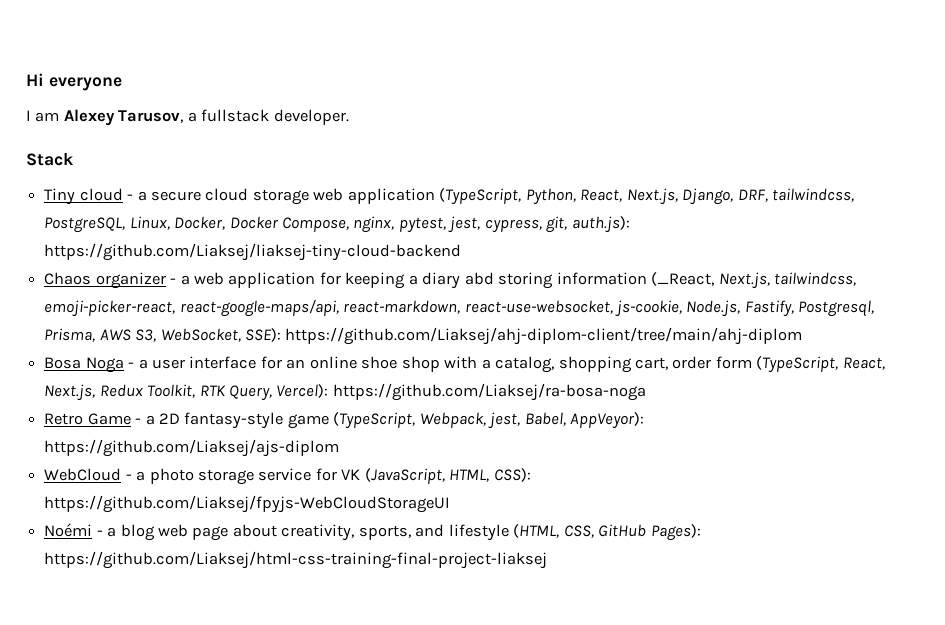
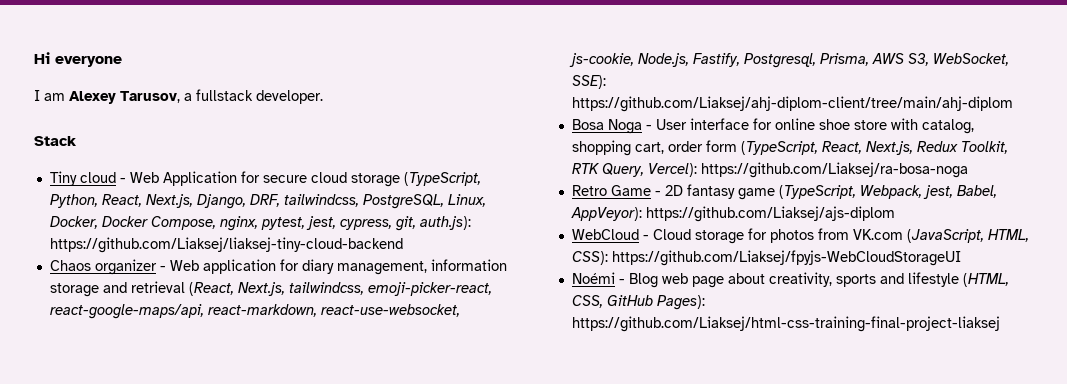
- Tiny cloud - a secure cloud storage web application (TypeScript, Python, React, Next.js, Django, DRF, tailwindcss, PostgreSQL, Linux, Docker, Docker Compose, nginx, pytest, jest, cypress, git, auth.js): https://github.com/Liaksej/liaksej-tiny-cloud-backend
+ Tiny cloud - Web Application for secure cloud storage (TypeScript, Python, React, Next.js, Django, DRF, tailwindcss, PostgreSQL, Linux, Docker, Docker Compose, nginx, pytest, jest, cypress, git, auth.js): https://github.com/Liaksej/liaksej-tiny-cloud-backend
- Chaos organizer - a web application for keeping a diary abd storing information (_React, Next.js, tailwindcss, emoji-picker-react, react-google-maps/api, react-markdown, react-use-websocket, js-cookie, Node.js, Fastify, Postgresql, Prisma, AWS S3, WebSocket, SSE): https://github.com/Liaksej/ahj-diplom-client/tree/main/ahj-diplom
+ Chaos organizer - Web application for diary management, information storage and retrieval (React, Next.js, tailwindcss, emoji-picker-react, react-google-maps/api, react-markdown, react-use-websocket, js-cookie, Node.js, Fastify, Postgresql, Prisma, AWS S3, WebSocket, SSE): https://github.com/Liaksej/ahj-diplom-client/tree/main/ahj-diplom
- Bosa Noga - a user interface for an online shoe shop with a catalog, shopping cart, order form (TypeScript, React, Next.js, Redux Toolkit, RTK Query, Vercel): https://github.com/Liaksej/ra-bosa-noga
+ Bosa Noga - User interface for online shoe store with catalog, shopping cart, order form (TypeScript, React, Next.js, Redux Toolkit, RTK Query, Vercel): https://github.com/Liaksej/ra-bosa-noga
- Retro Game - a 2D fantasy-style game (TypeScript, Webpack, jest, Babel, AppVeyor): https://github.com/Liaksej/ajs-diplom
+ Retro Game - 2D fantasy game (TypeScript, Webpack, jest, Babel, AppVeyor): https://github.com/Liaksej/ajs-diplom
- WebCloud - a photo storage service for VK (JavaScript, HTML, CSS): https://github.com/Liaksej/fpyjs-WebCloudStorageUI
+ WebCloud - Cloud storage for photos from VK.com (JavaScript, HTML, CSS): https://github.com/Liaksej/fpyjs-WebCloudStorageUI
- Noémi - a blog web page about creativity, sports, and lifestyle (HTML, CSS, GitHub Pages): https://github.com/Liaksej/html-css-training-final-project-liaksej
+ Noémi - Blog web page about creativity, sports and lifestyle (HTML, CSS, GitHub Pages): https://github.com/Liaksej/html-css-training-final-project-liaksej

